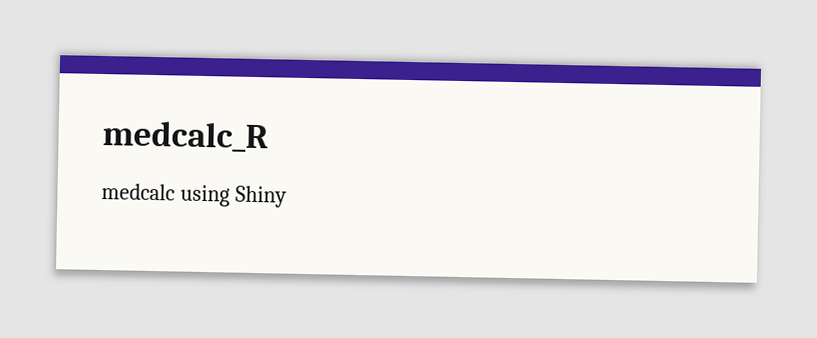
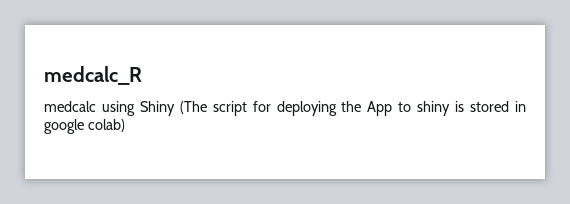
- medcalc using Shiny
+ medcalc using Shiny (The script for deploying the App to shiny is stored in google colab)

